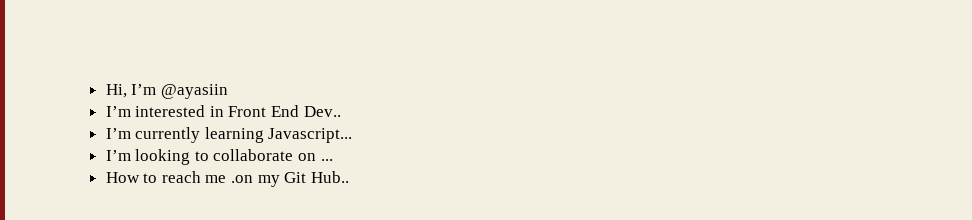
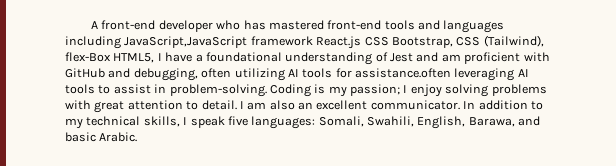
- Hi, I’m @ayasiin
- I’m interested in Front End Dev..
- I’m currently learning Javascript...
- I’m looking to collaborate on ...
- How to reach me .on my Git Hub..
+ A front-end developer who has mastered front-end tools and languages including JavaScript,JavaScript framework React.js CSS Bootstrap, CSS (Tailwind), flex-Box HTML5, I have a foundational understanding of Jest and am proficient with GitHub and debugging, often utilizing AI tools for assistance.often leveraging AI tools to assist in problem-solving. Coding is my passion; I enjoy solving problems with great attention to detail. I am also an excellent communicator. In addition to my technical skills, I speak five languages: Somali, Swahili, English, Barawa, and basic Arabic.

